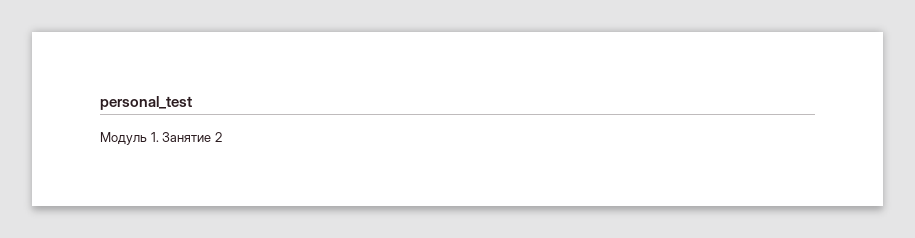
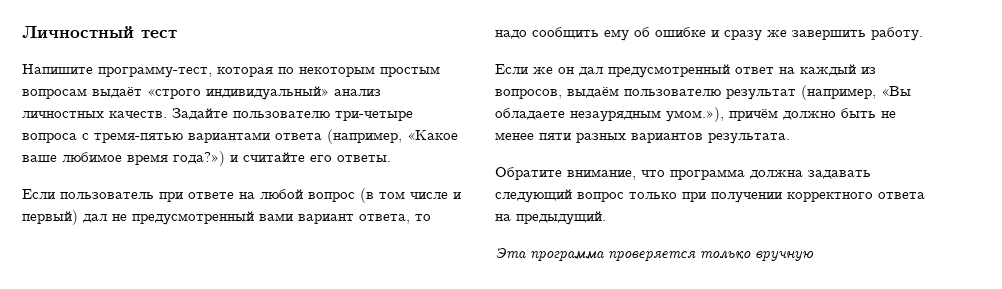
- personal_test
- Модуль 1. Занятие 2
+ Личностный тест
+ Напишите программу-тест, которая по некоторым простым вопросам выдаёт «строго индивидуальный» анализ личностных качеств. Задайте пользователю три-четыре вопроса с тремя-пятью вариантами ответа (например, «Какое ваше любимое время года?») и считайте его ответы.
+ Если пользователь при ответе на любой вопрос (в том числе и первый) дал не предусмотренный вами вариант ответа, то надо сообщить ему об ошибке и сразу же завершить работу.
+ Если же он дал предусмотренный ответ на каждый из вопросов, выдаём пользователю результат (например, «Вы обладаете незаурядным умом.»), причём должно быть не менее пяти разных вариантов результата.
+ Обратите внимание, что программа должна задавать следующий вопрос только при получении корректного ответа на предыдущий.
+ Эта программа проверяется только вручную

